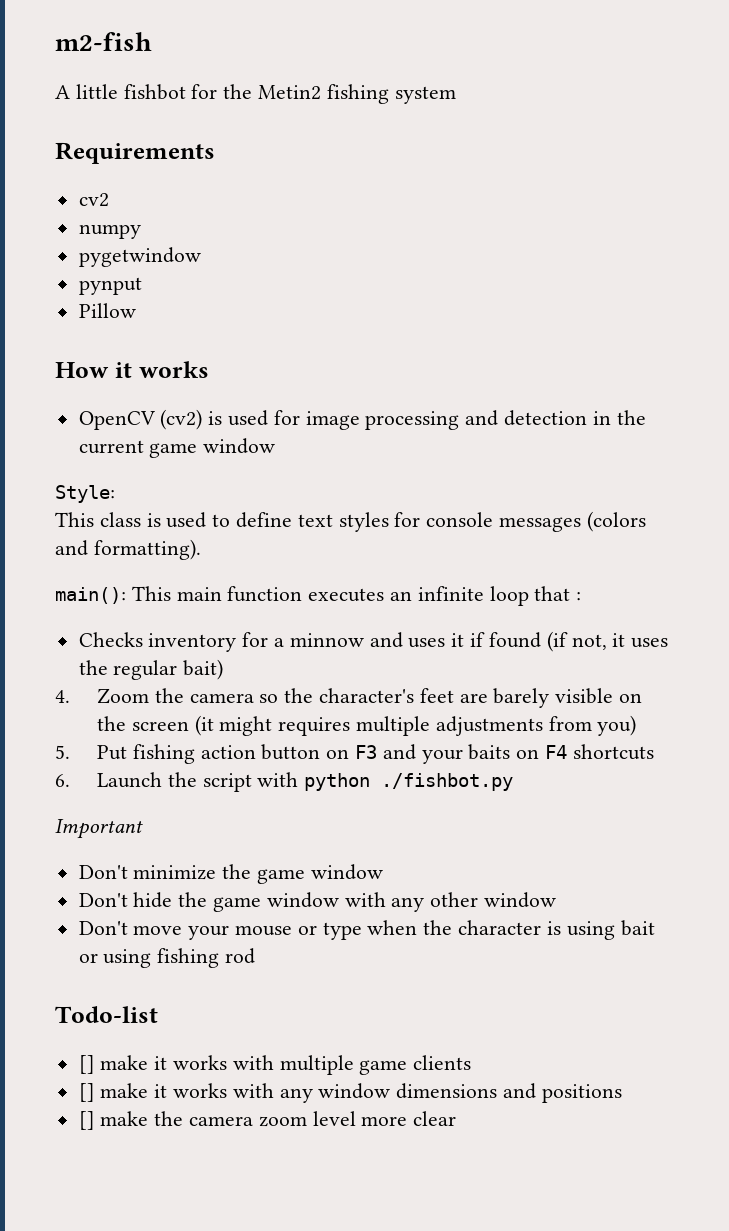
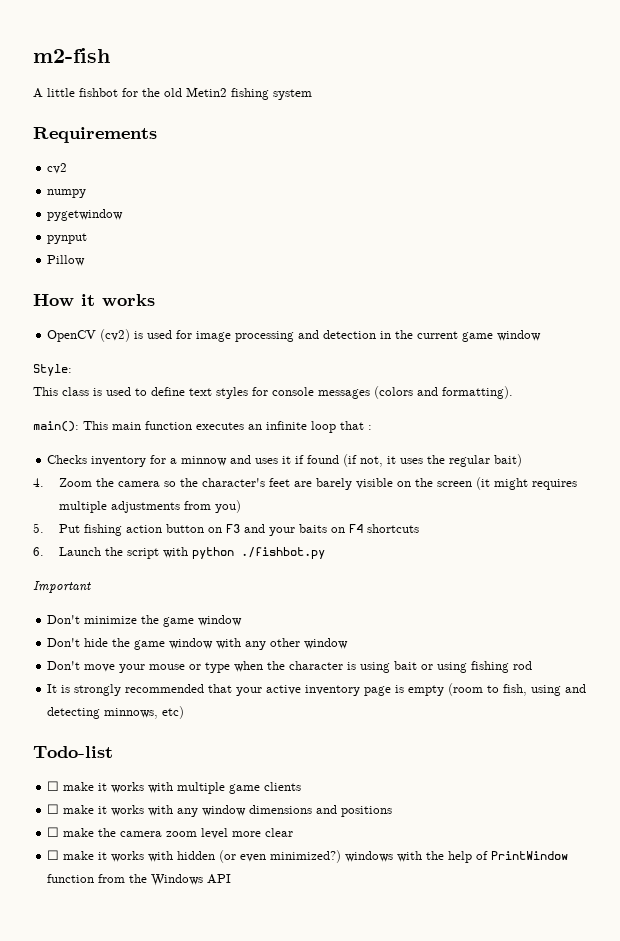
- A little fishbot for the Metin2 fishing system
+ A little fishbot for the old Metin2 fishing system
+ It is strongly recommended that your active inventory page is empty (room to fish, using and detecting minnows, etc)
- [] make it works with multiple game clients
+ ☐ make it works with multiple game clients
- [] make it works with any window dimensions and positions
+ ☐ make it works with any window dimensions and positions
- [] make the camera zoom level more clear
+ ☐ make the camera zoom level more clear
+ ☐ make it works with hidden (or even minimized?) windows with the help of PrintWindow function from the Windows API

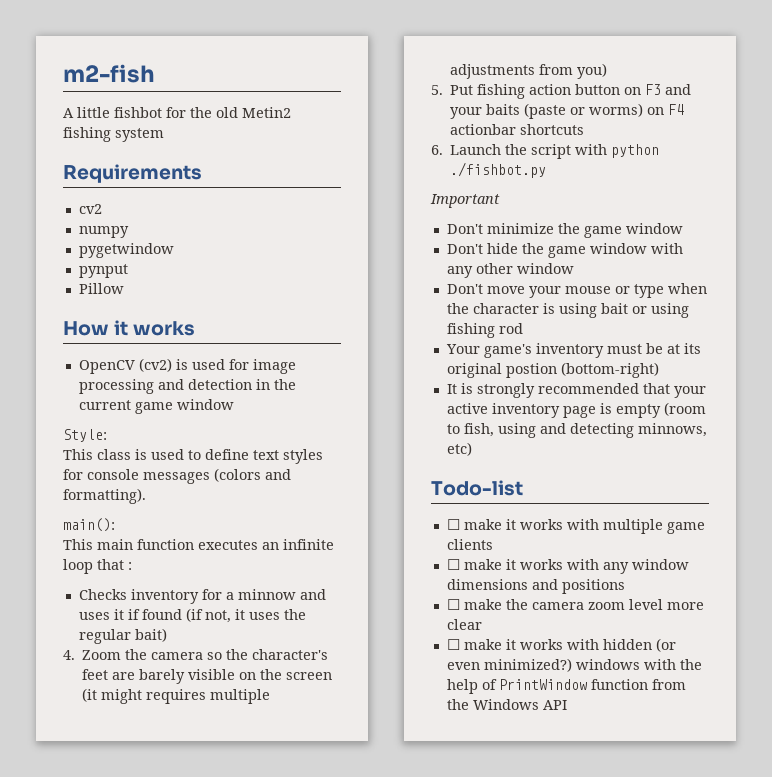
- main(): This main function executes an infinite loop that :
+ main():
+ This main function executes an infinite loop that :
- 5. Put fishing action button on F3 and your baits on F4 shortcuts
+ 5. Put fishing action button on F3 and your baits (paste or worms) on F4 actionbar shortcuts
+ Your game's inventory must be at its original postion (bottom-right)

